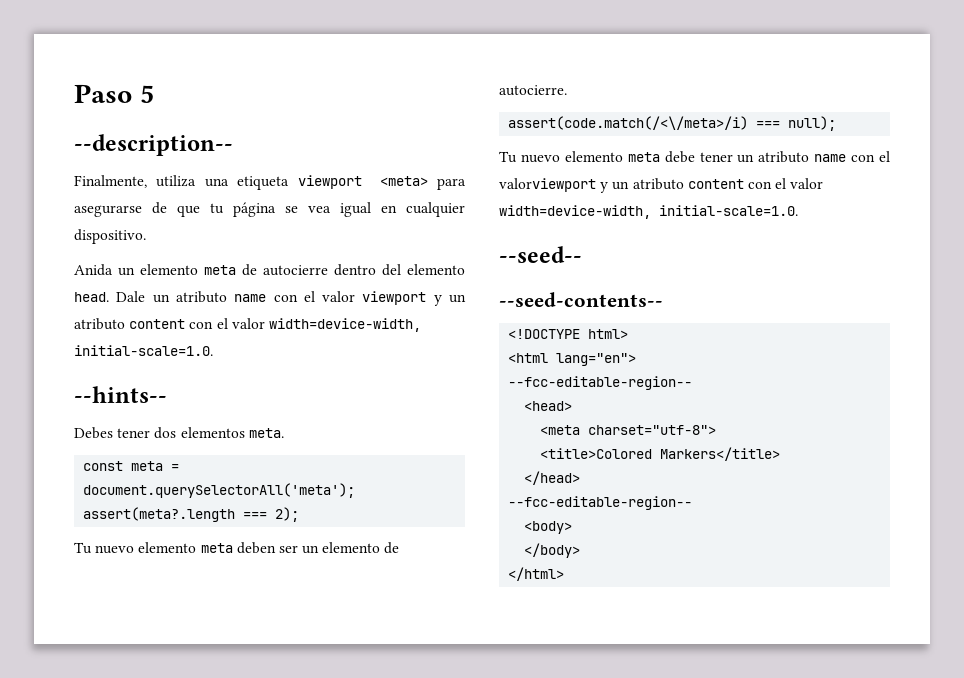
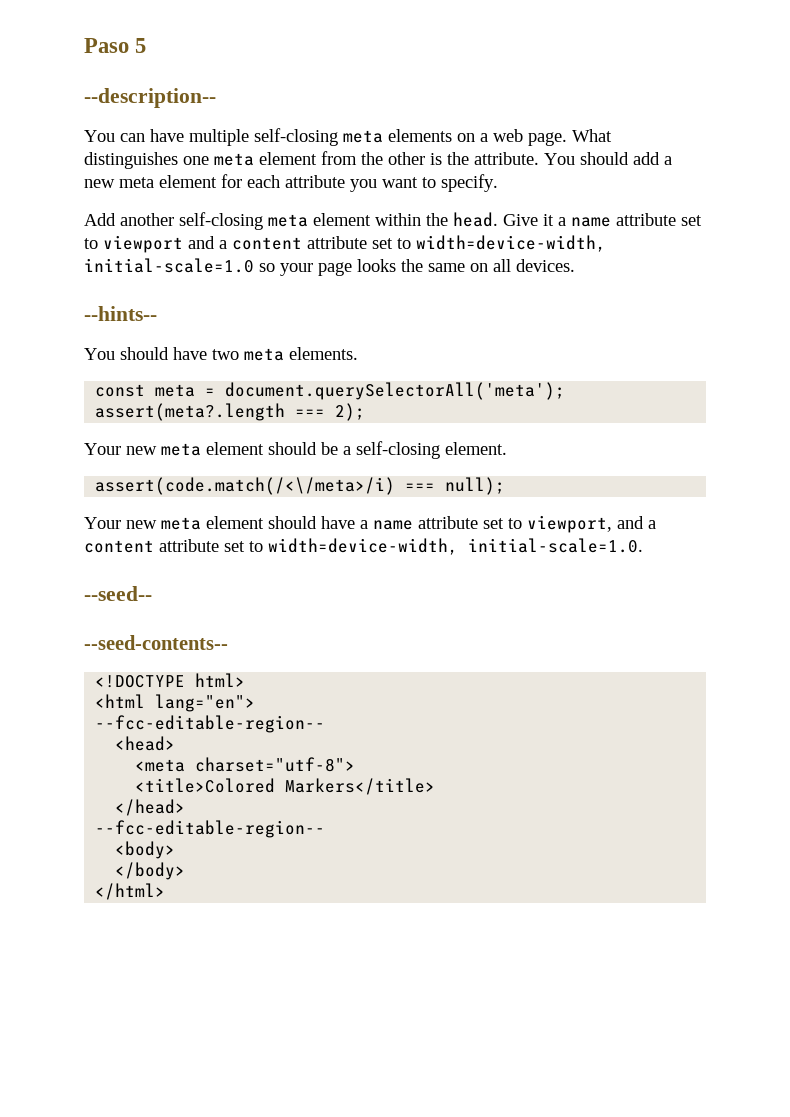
- Finalmente, utiliza una etiqueta viewport <meta> para asegurarse de que tu página se vea igual en cualquier dispositivo.
- Anida un elemento meta de autocierre dentro del elemento head. Dale un atributo name con el valor viewport y un atributo content con el valor width=device-width, initial-scale=1.0.
+ You can have multiple self-closing meta elements on a web page. What distinguishes one meta element from the other is the attribute. You should add a new meta element for each attribute you want to specify.
+ Add another self-closing meta element within the head. Give it a name attribute set to viewport and a content attribute set to width=device-width, initial-scale=1.0 so your page looks the same on all devices.
  --hints--
- Debes tener dos elementos meta.
+ You should have two meta elements.
- Tu nuevo elemento meta deben ser un elemento de autocierre.
+ Your new meta element should be a self-closing element.
  assert(code.match(/<\/meta>/i) === null);
- Tu nuevo elemento meta debe tener un atributo name con el valorviewport y un atributo content con el valor width=device-width, initial-scale=1.0.
+ Your new meta element should have a name attribute set to viewport, and a content attribute set to width=device-width, initial-scale=1.0.

